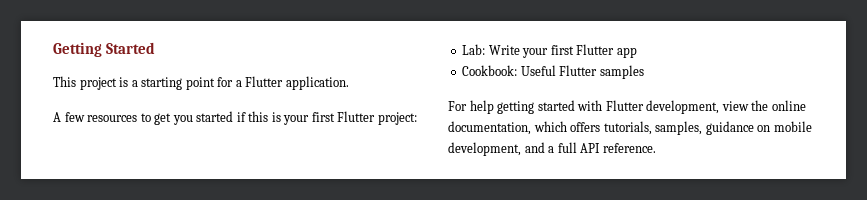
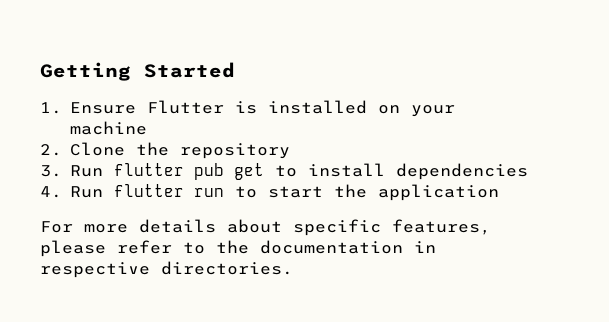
- This project is a starting point for a Flutter application.
- A few resources to get you started if this is your first Flutter project:
- Lab: Write your first Flutter app
- Cookbook: Useful Flutter samples
- For help getting started with Flutter development, view the online documentation, which offers tutorials, samples, guidance on mobile development, and a full API reference.
+ 1. Ensure Flutter is installed on your machine
+ 2. Clone the repository
+ 3. Run flutter pub get to install dependencies
+ 4. Run flutter run to start the application
+ For more details about specific features, please refer to the documentation in respective directories.

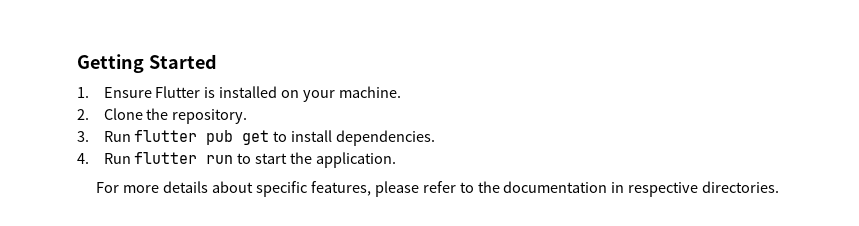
- 1. Ensure Flutter is installed on your machine
+ 1. Ensure Flutter is installed on your machine.
- 2. Clone the repository
+ 2. Clone the repository.
- 3. Run flutter pub get to install dependencies
+ 3. Run flutter pub get to install dependencies.
- 4. Run flutter run to start the application
+ 4. Run flutter run to start the application.

